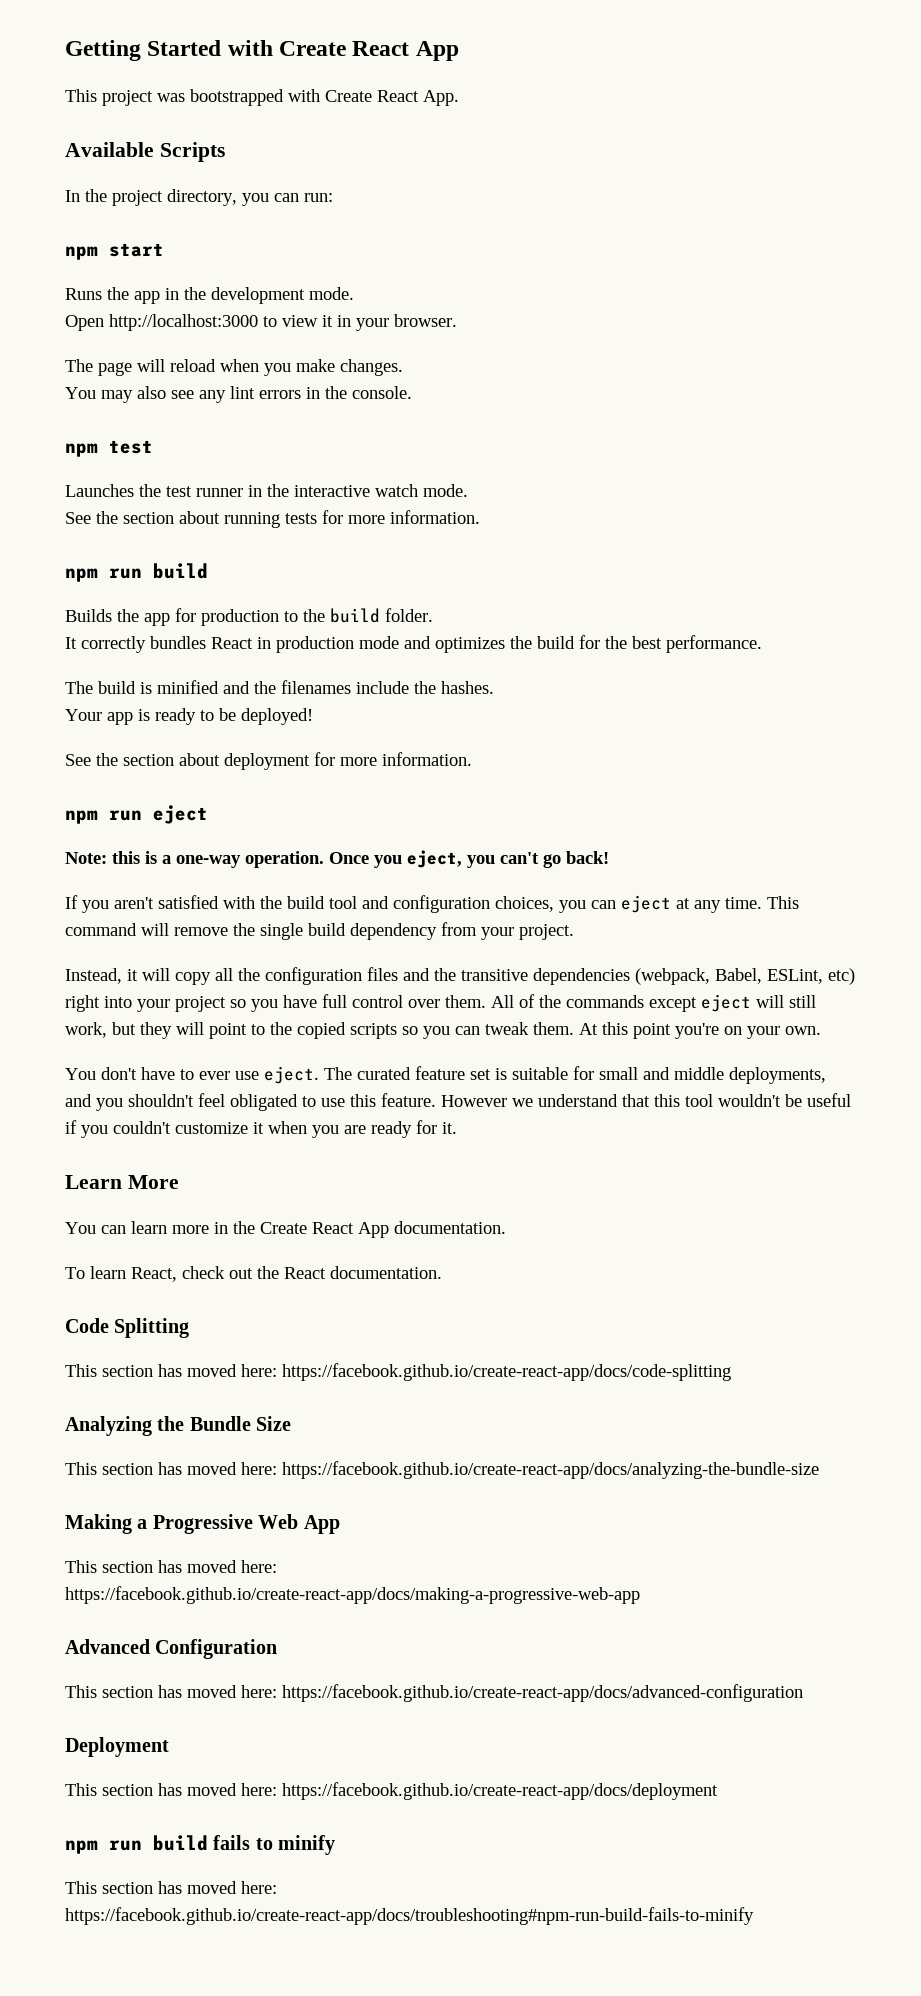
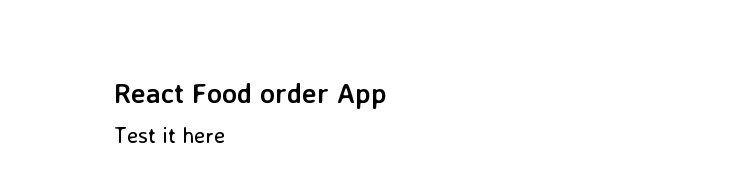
- Getting Started with Create React App
- This project was bootstrapped with Create React App.
- Available Scripts
- In the project directory, you can run:
- npm start
- Runs the app in the development mode.
- Open http://localhost:3000 to view it in your browser.
- The page will reload when you make changes.
- You may also see any lint errors in the console.
- npm test
- Launches the test runner in the interactive watch mode.
- See the section about running tests for more information.
- npm run build
- Builds the app for production to the build folder.
- It correctly bundles React in production mode and optimizes the build for the best performance.
- The build is minified and the filenames include the hashes.
- Your app is ready to be deployed!
- See the section about deployment for more information.
- npm run eject
- Note: this is a one-way operation. Once you eject, you can't go back!
- If you aren't satisfied with the build tool and configuration choices, you can eject at any time. This command will remove the single build dependency from your project.
- Instead, it will copy all the configuration files and the transitive dependencies (webpack, Babel, ESLint, etc) right into your project so you have full control over them. All of the commands except eject will still work, but they will point to the copied scripts so you can tweak them. At this point you're on your own.
- You don't have to ever use eject. The curated feature set is suitable for small and middle deployments, and you shouldn't feel obligated to use this feature. However we understand that this tool wouldn't be useful if you couldn't customize it when you are ready for it.
- Learn More
- You can learn more in the Create React App documentation.
- To learn React, check out the React documentation.
- Code Splitting
- This section has moved here: https://facebook.github.io/create-react-app/docs/code-splitting
- Analyzing the Bundle Size
- This section has moved here: https://facebook.github.io/create-react-app/docs/analyzing-the-bundle-size
- Making a Progressive Web App
- This section has moved here: https://facebook.github.io/create-react-app/docs/making-a-progressive-web-app
- Advanced Configuration
- This section has moved here: https://facebook.github.io/create-react-app/docs/advanced-configuration
- Deployment
- This section has moved here: https://facebook.github.io/create-react-app/docs/deployment
- npm run build fails to minify
- This section has moved here: https://facebook.github.io/create-react-app/docs/troubleshooting#npm-run-build-fails-to-minify
+ React Food order App
+ Test it here

